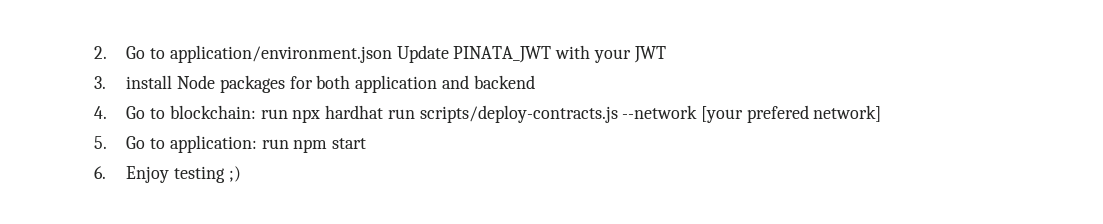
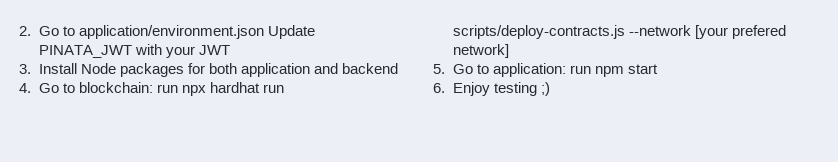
- 3. install Node packages for both application and backend
+ 3. Install Node packages for both application and backend

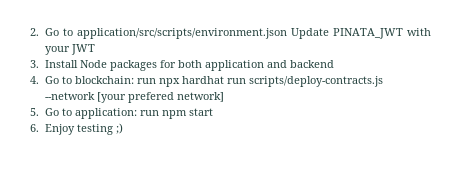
- 2. Go to application/environment.json Update PINATA_JWT with your JWT
+ 2. Go to application/src/scripts/environment.json Update PINATA_JWT with your JWT

